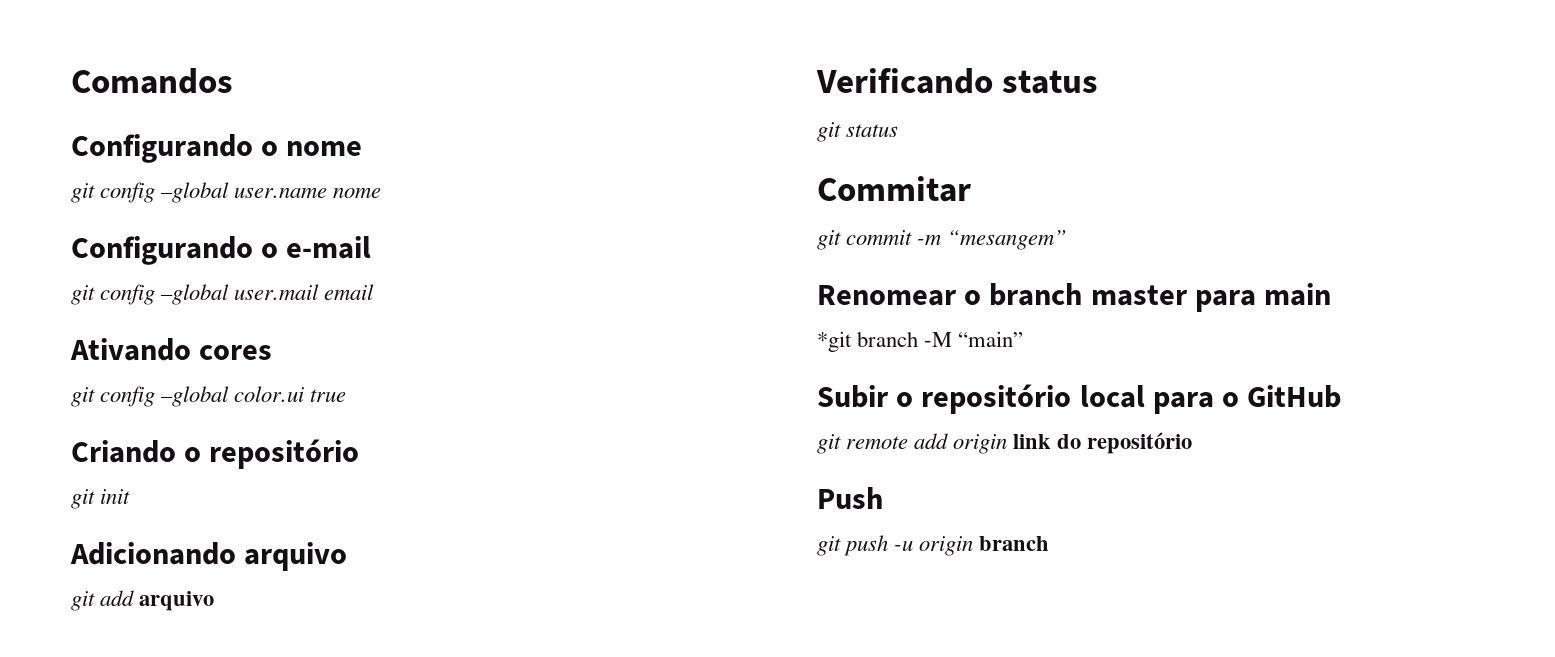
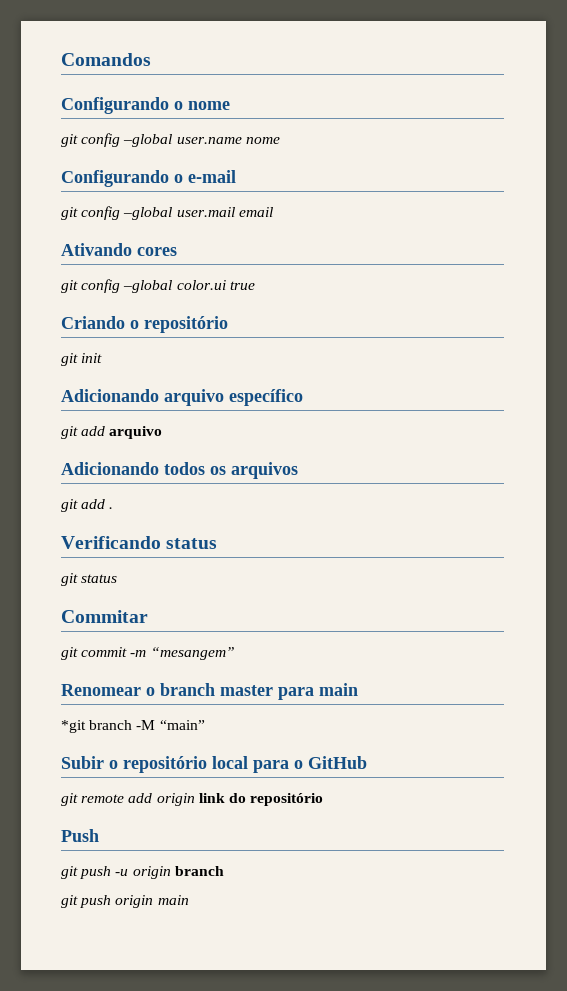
- Adicionando arquivo
+ Adicionando arquivo específico
+ Adicionando todos os arquivos
+ git add .
+ git push origin main

